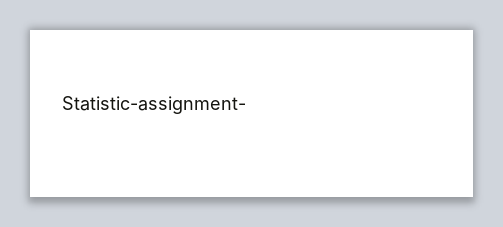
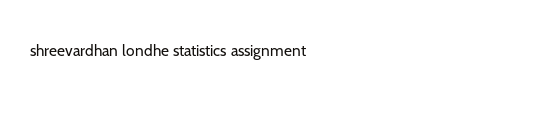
- Statistic-assignment-
+ shreevardhan londhe statistics assignment

